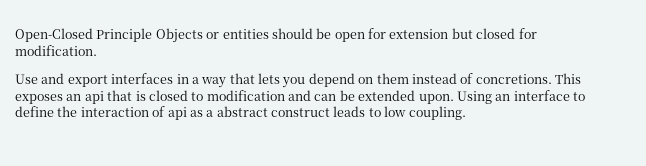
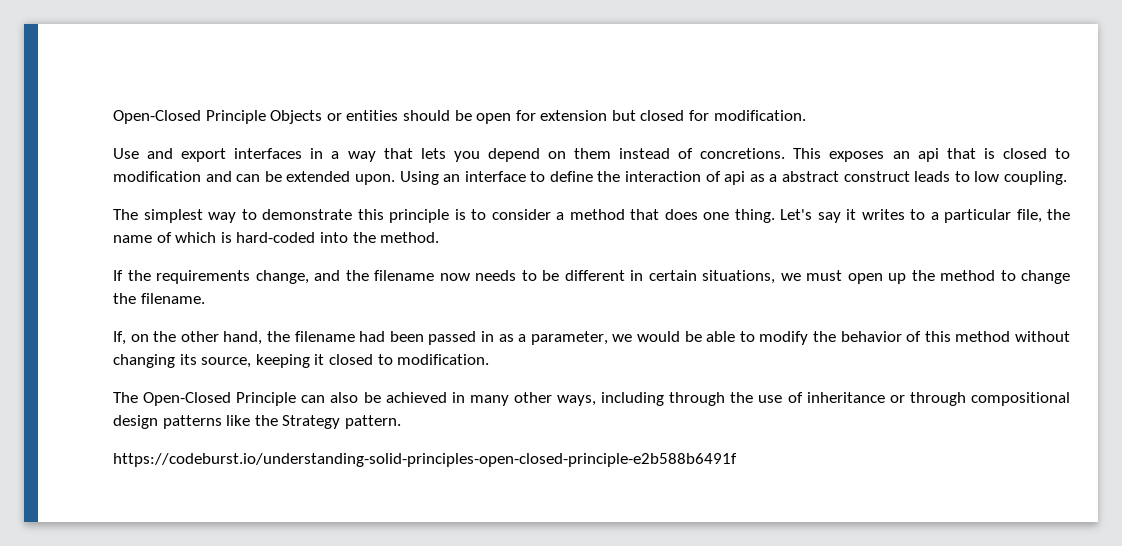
+ The simplest way to demonstrate this principle is to consider a method that does one thing. Let's say it writes to a particular file, the name of which is hard-coded into the method.
+ If the requirements change, and the filename now needs to be different in certain situations, we must open up the method to change the filename.
+ If, on the other hand, the filename had been passed in as a parameter, we would be able to modify the behavior of this method without changing its source, keeping it closed to modification.
+ The Open-Closed Principle can also be achieved in many other ways, including through the use of inheritance or through compositional design patterns like the Strategy pattern.
+ https://codeburst.io/understanding-solid-principles-open-closed-principle-e2b588b6491f

